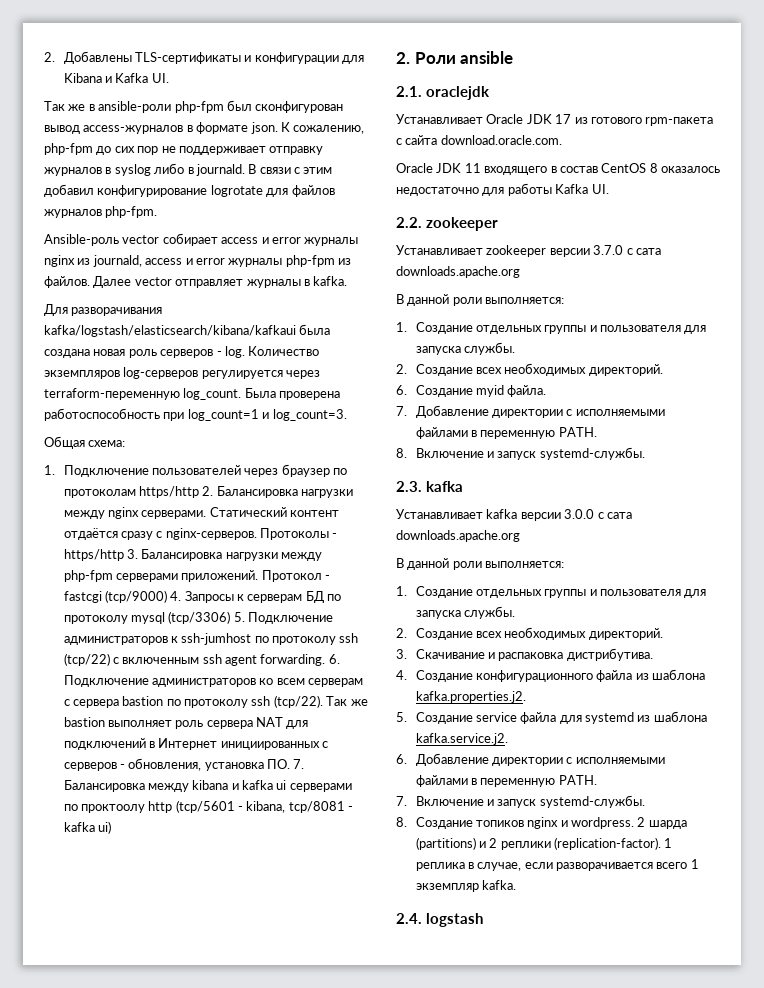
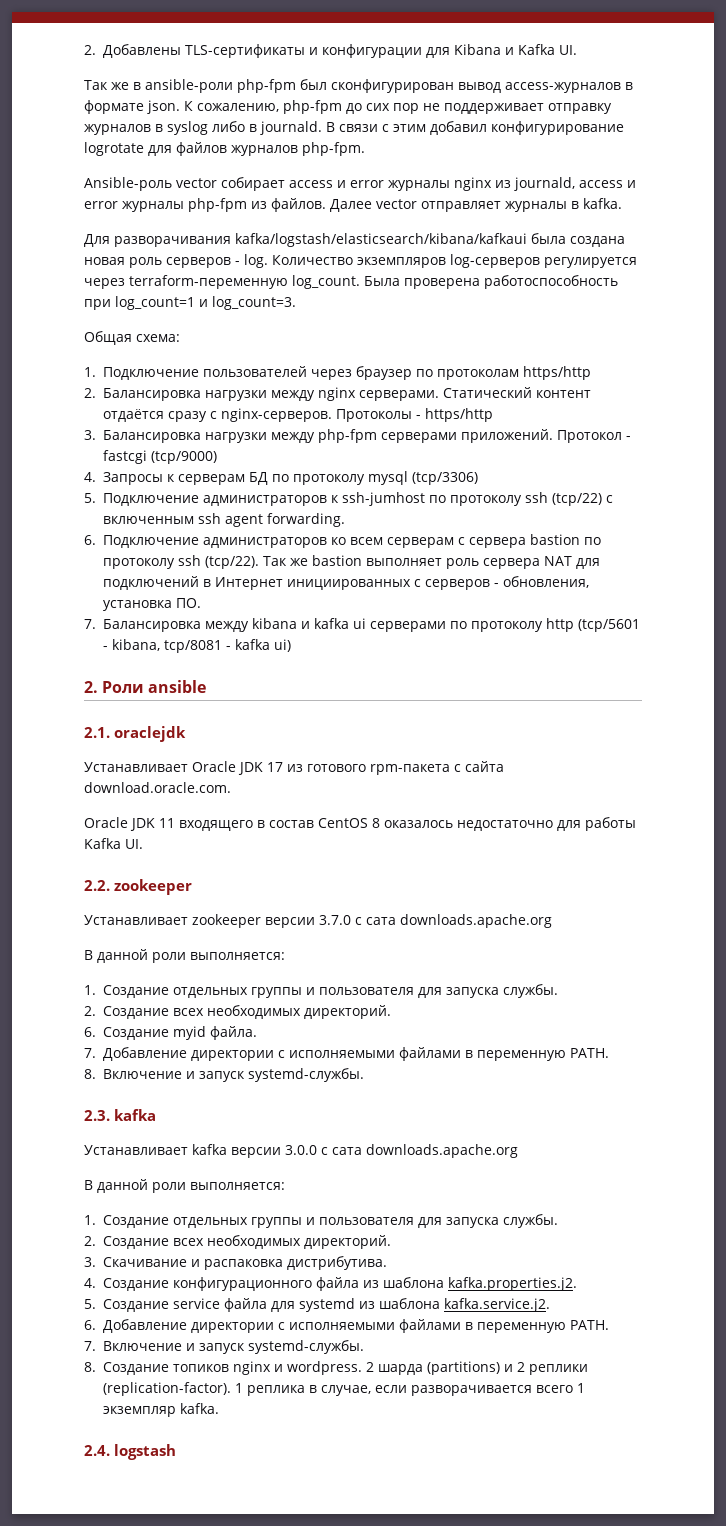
- Так же в ansible-роли php-fpm был сконфигурован вывод access-журналов в формате json.
+ Так же в ansible-роли php-fpm был сконфигурирован вывод access-журналов в формате json.
- 1. Подключение пользователей через браузер по протоколам https/http 2. Балансировка нагрузки между nginx серверами.
+ 1. Подключение пользователей через браузер по протоколам https/http
+ 2. Балансировка нагрузки между nginx серверами.
- Протоколы - https/http 3. Балансировка нагрузки между php-fpm серверами приложений.
+ Протоколы - https/http
+ 3. Балансировка нагрузки между php-fpm серверами приложений.
- Протокол - fastcgi (tcp/9000) 4. Запросы к серверам БД по протоколу mysql (tcp/3306) 5. Подключение администраторов к ssh-jumhost по протоколу ssh (tcp/22) с включенным ssh agent forwarding. 6. Подключение администраторов ко всем серверам с сервера bastion по протоколу ssh (tcp/22).
+ Протокол - fastcgi (tcp/9000)
+ 4. Запросы к серверам БД по протоколу mysql (tcp/3306)
+ 5. Подключение администраторов к ssh-jumhost по протоколу ssh (tcp/22) с включенным ssh agent forwarding.
+ 6. Подключение администраторов ко всем серверам с сервера bastion по протоколу ssh (tcp/22).
- Так же bastion выполняет роль сервера NAT для подключений в Интернет инициированных с серверов - обновления, установка ПО. 7. Балансировка между kibana и kafka ui серверами по проктоолу http (tcp/5601 - kibana, tcp/8081 - kafka ui)
+ Так же bastion выполняет роль сервера NAT для подключений в Интернет инициированных с серверов - обновления, установка ПО.
+ 7. Балансировка между kibana и kafka ui серверами по протоколу http (tcp/5601 - kibana, tcp/8081 - kafka ui)

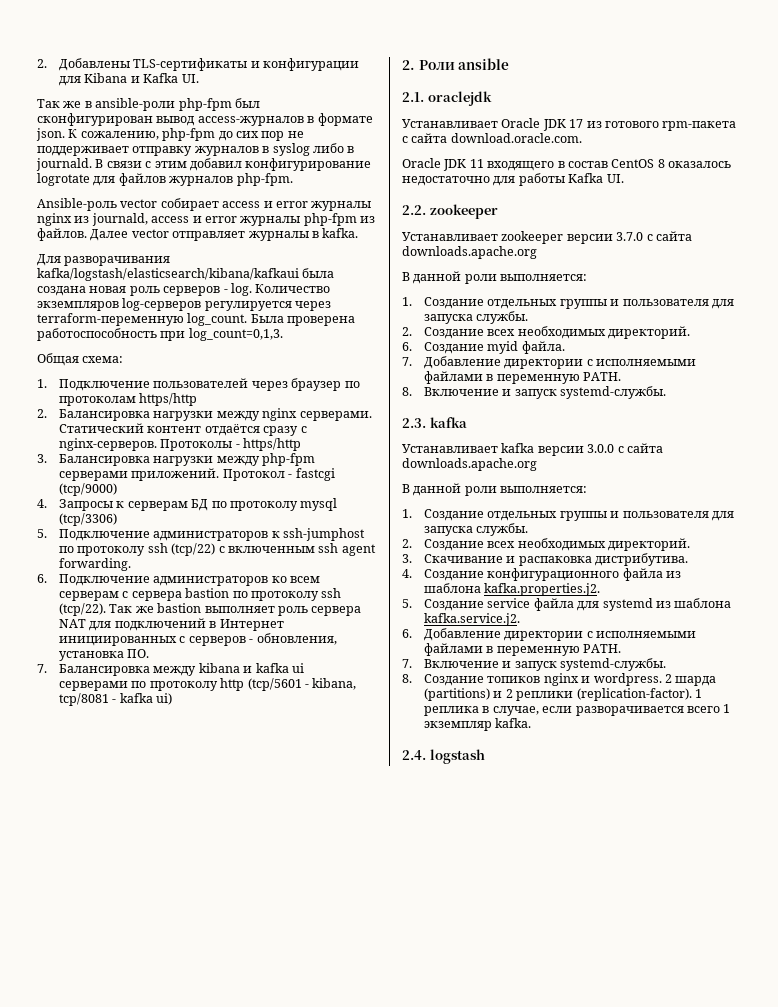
- Была проверена работоспособность при log_count=1 и log_count=3.
+ Была проверена работоспособность при log_count=0,1,3.
- 5. Подключение администраторов к ssh-jumhost по протоколу ssh (tcp/22) с включенным ssh agent forwarding.
+ 5. Подключение администраторов к ssh-jumphost по протоколу ssh (tcp/22) с включенным ssh agent forwarding.
- Устанавливает zookeeper версии 3.7.0 с сата downloads.apache.org
+ Устанавливает zookeeper версии 3.7.0 с сайта downloads.apache.org
- Устанавливает kafka версии 3.0.0 с сата downloads.apache.org
+ Устанавливает kafka версии 3.0.0 с сайта downloads.apache.org

